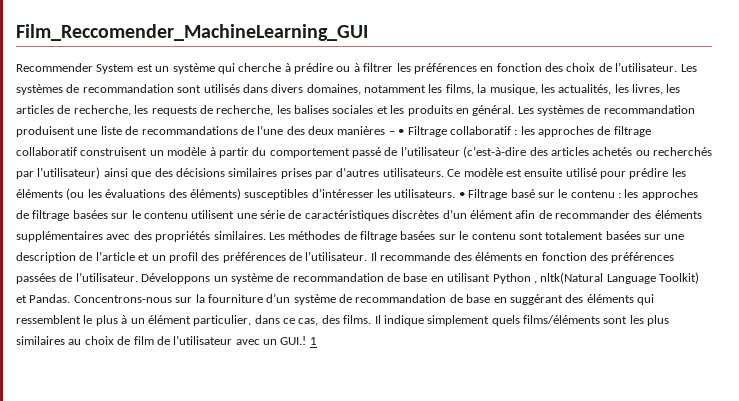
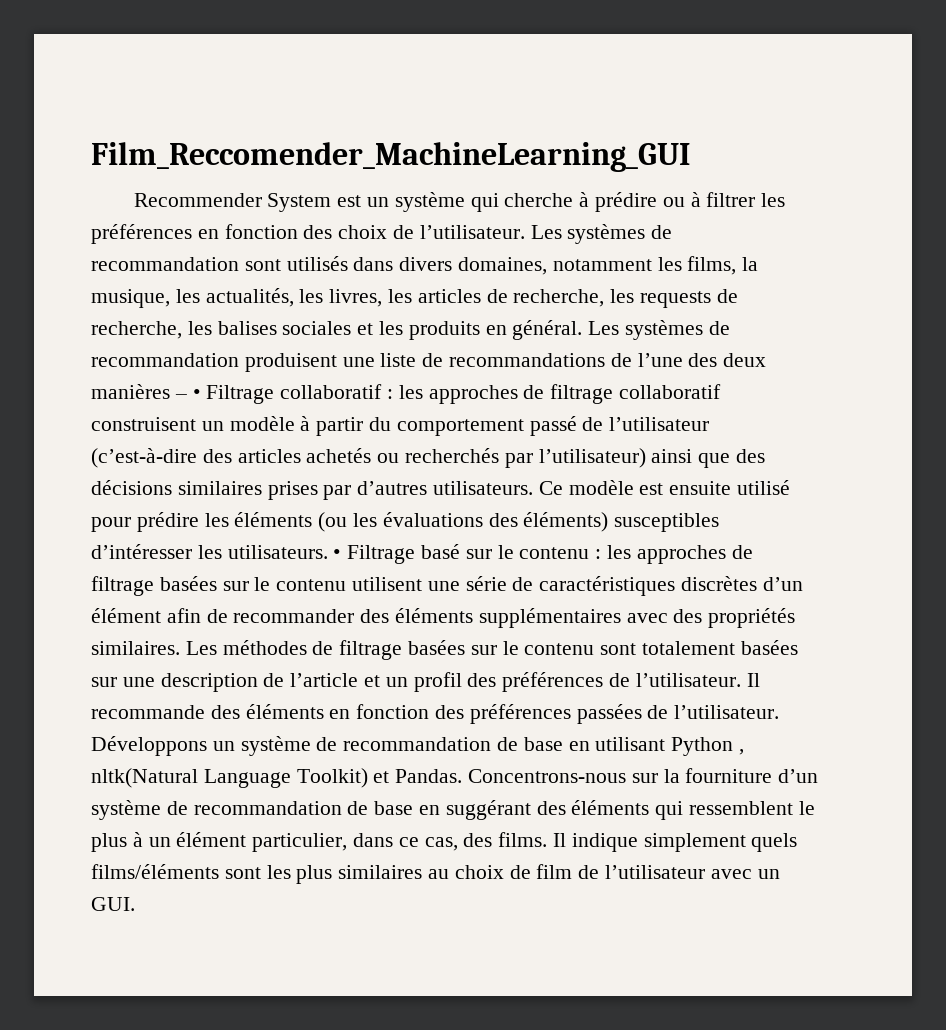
- Il indique simplement quels films/éléments sont les plus similaires au choix de film de l’utilisateur avec un GUI.! 1
+ Il indique simplement quels films/éléments sont les plus similaires au choix de film de l’utilisateur avec un GUI.

